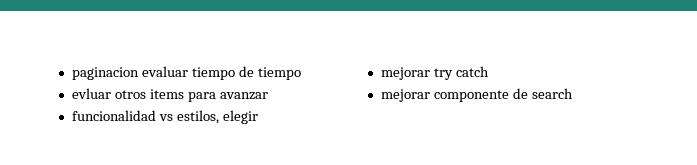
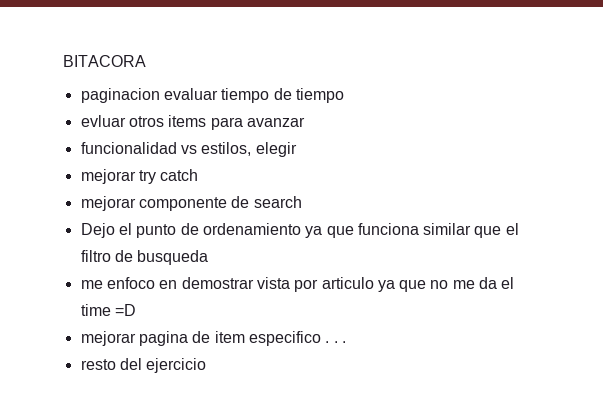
+ BITACORA
+ Dejo el punto de ordenamiento ya que funciona similar que el filtro de busqueda
+ me enfoco en demostrar vista por articulo ya que no me da el time =D
+ mejorar pagina de item especifico . . .
+ resto del ejercicio

